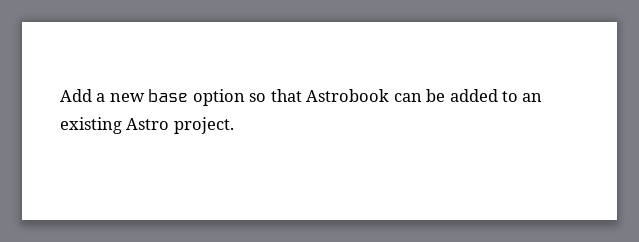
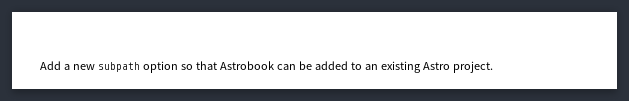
- Add a new base option so that Astrobook can be added to an existing Astro project.
+ Add a new subpath option so that Astrobook can be added to an existing Astro project.

